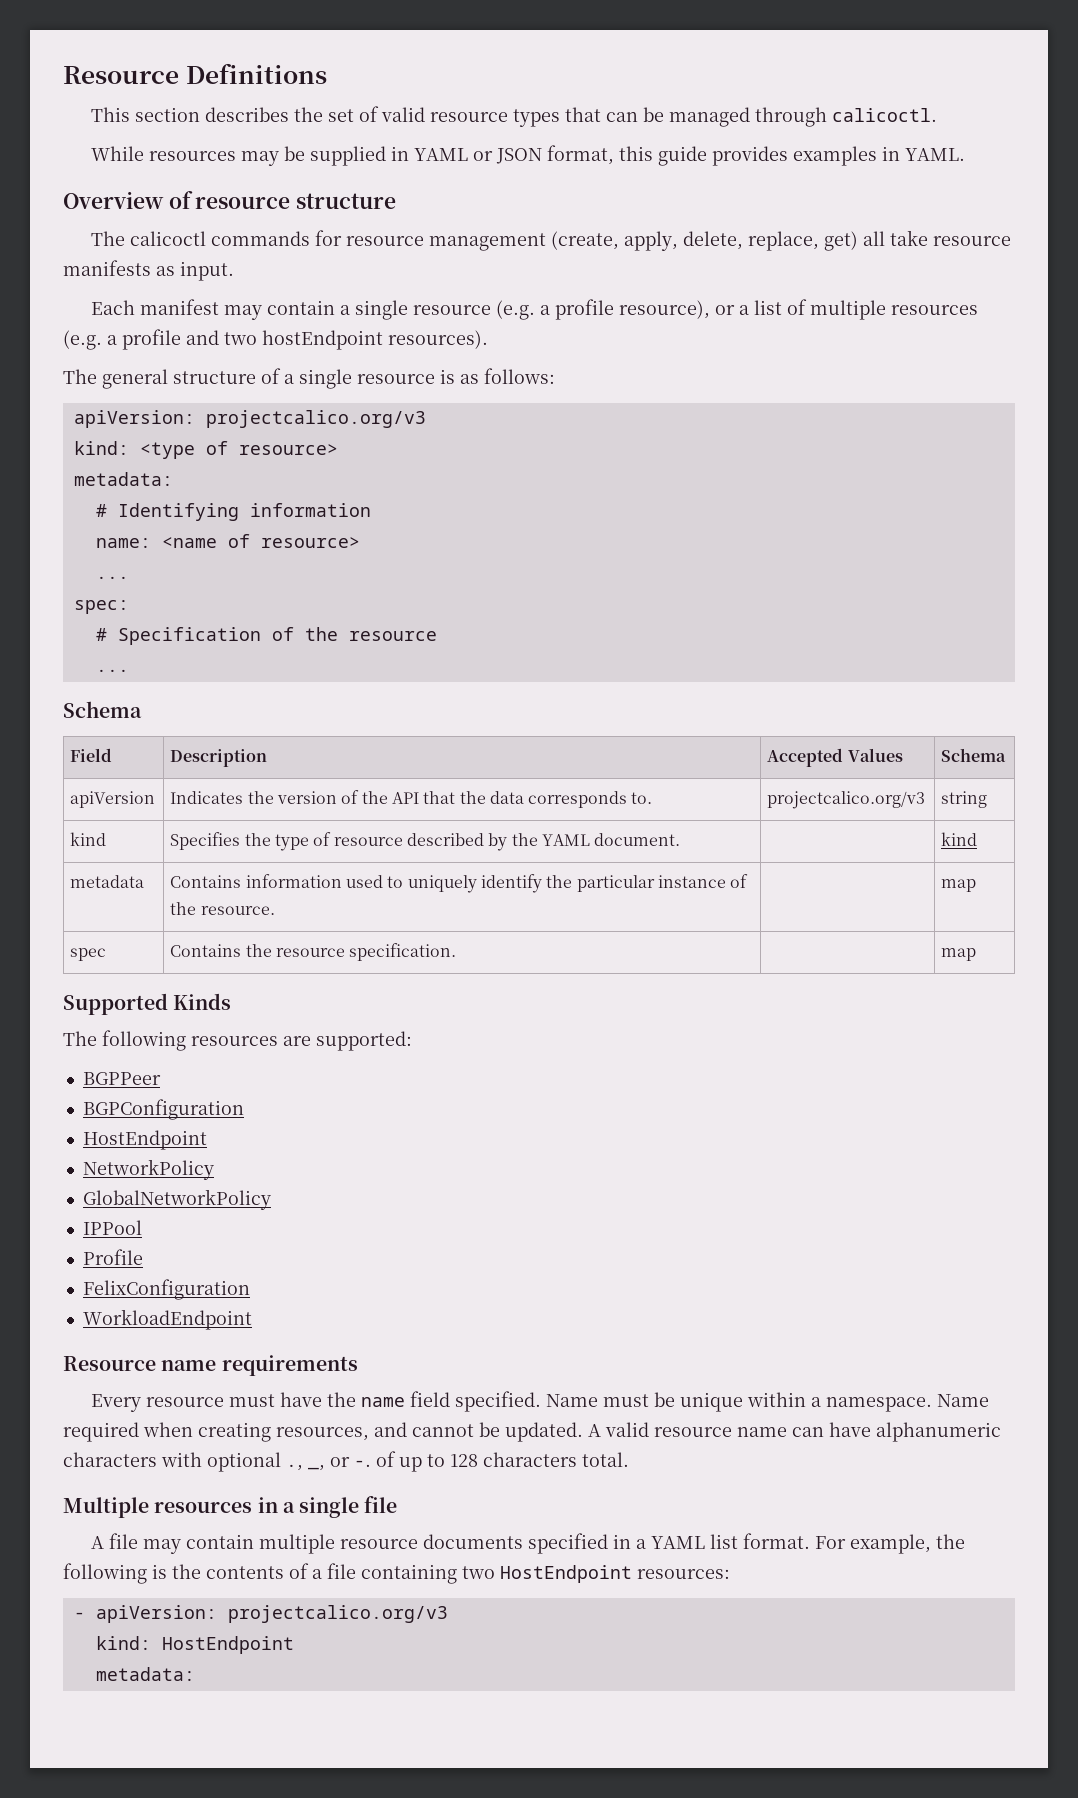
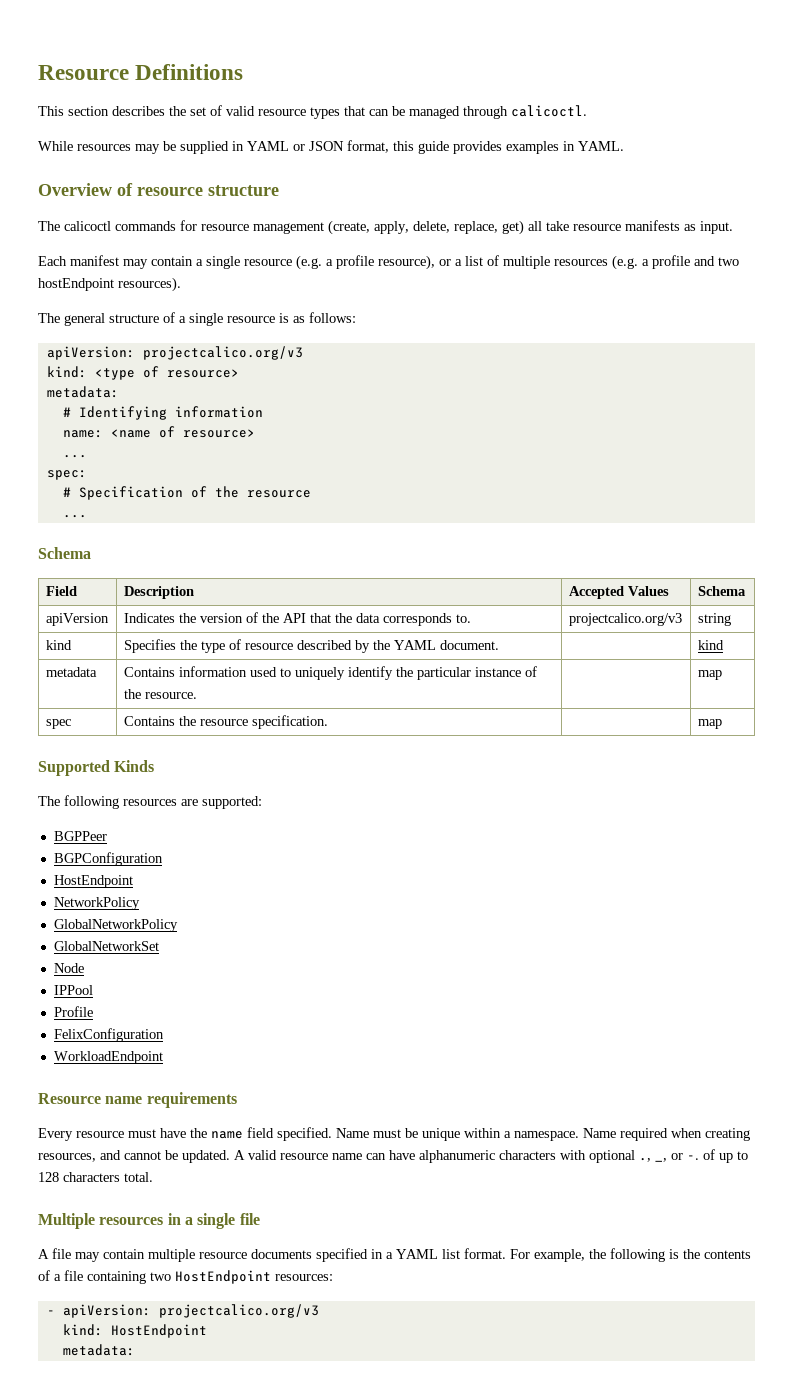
+ GlobalNetworkSet
+ Node

